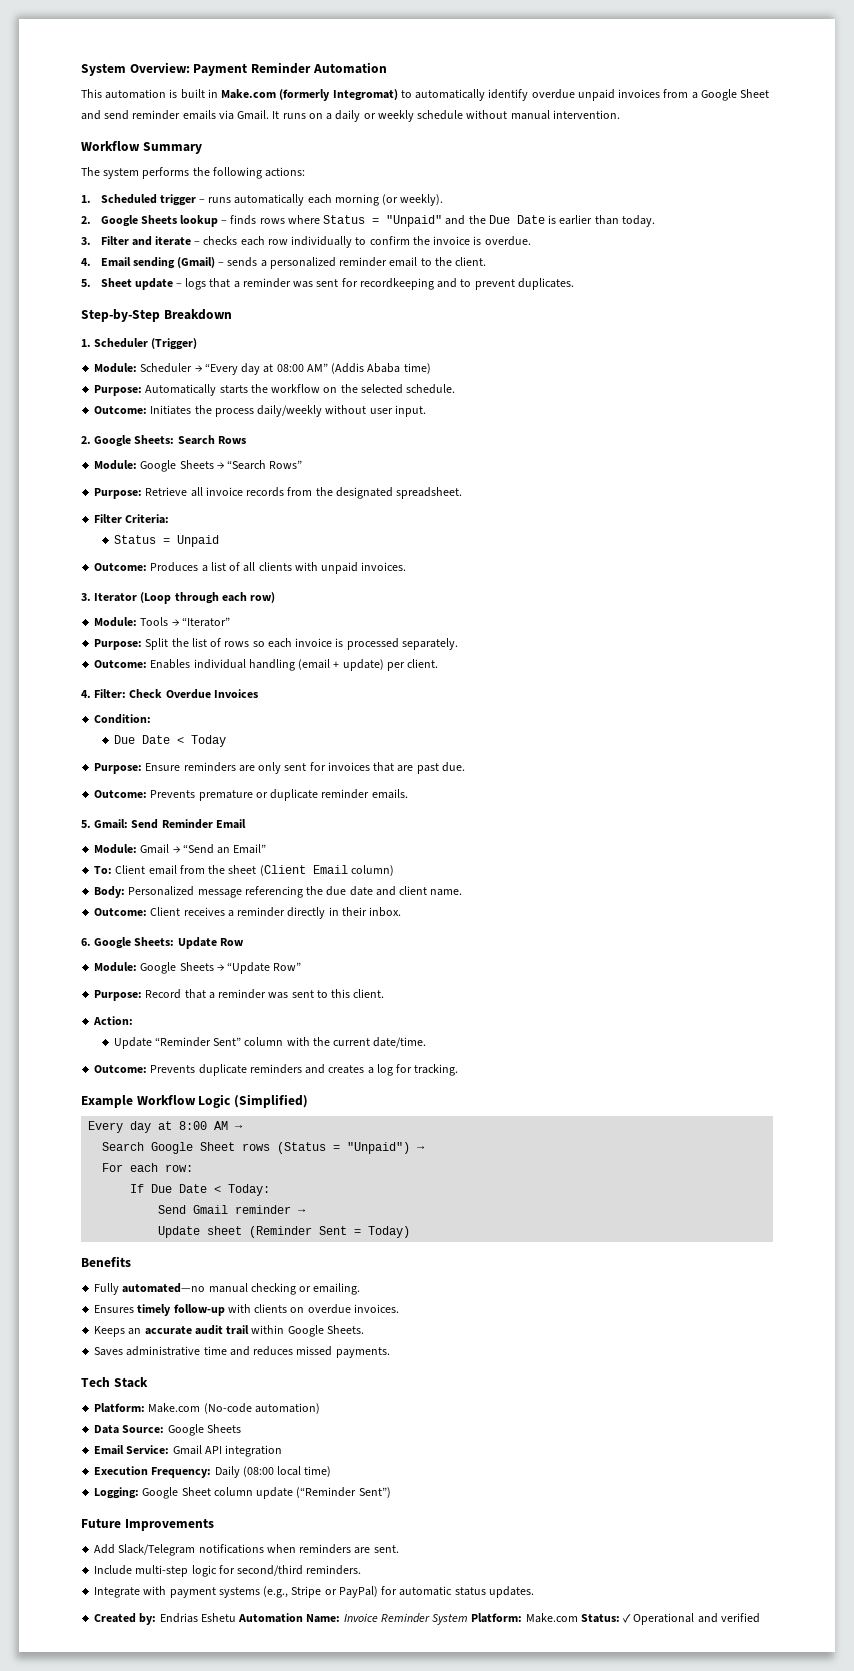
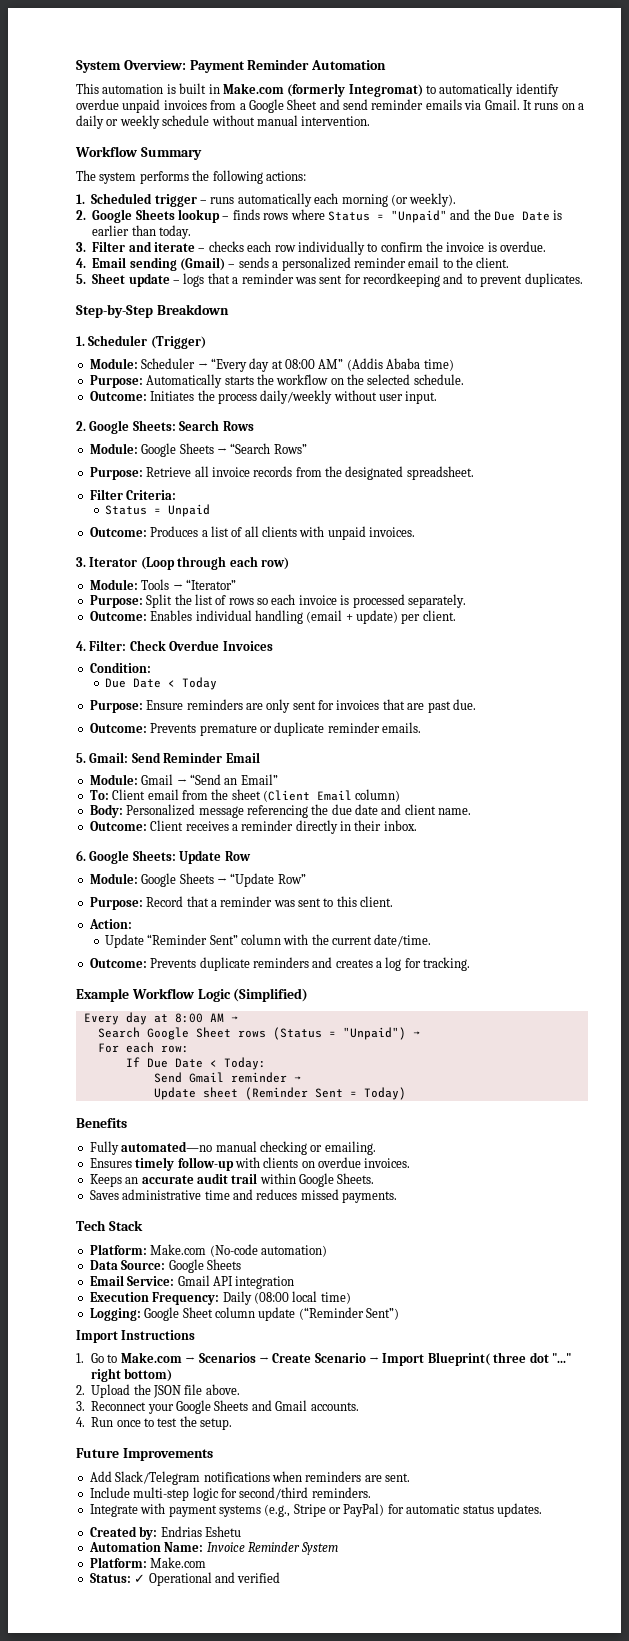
+ Import Instructions
+ 1. Go to Make.com → Scenarios → Create Scenario → Import Blueprint( three dot "..." right bottom)
+ 2. Upload the JSON file above.
+ 3. Reconnect your Google Sheets and Gmail accounts.
+ 4. Run once to test the setup.
- Created by: Endrias Eshetu Automation Name: Invoice Reminder System Platform: Make.com Status: ✓ Operational and verified
+ Created by: Endrias Eshetu
+ Automation Name: Invoice Reminder System
+ Platform: Make.com
+ Status: ✓ Operational and verified

